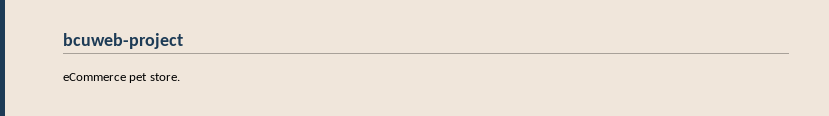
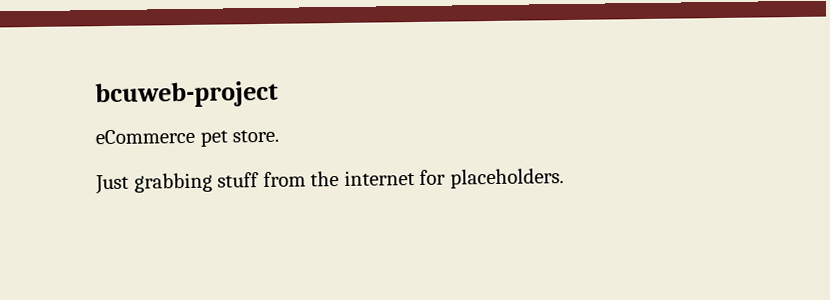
+ Just grabbing stuff from the internet for placeholders.

